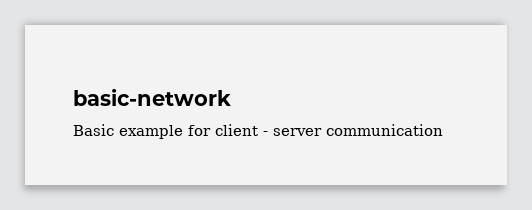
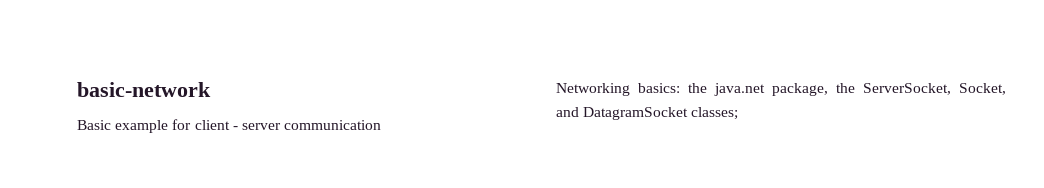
+ Networking basics: the java.net package, the ServerSocket, Socket, and DatagramSocket classes;

